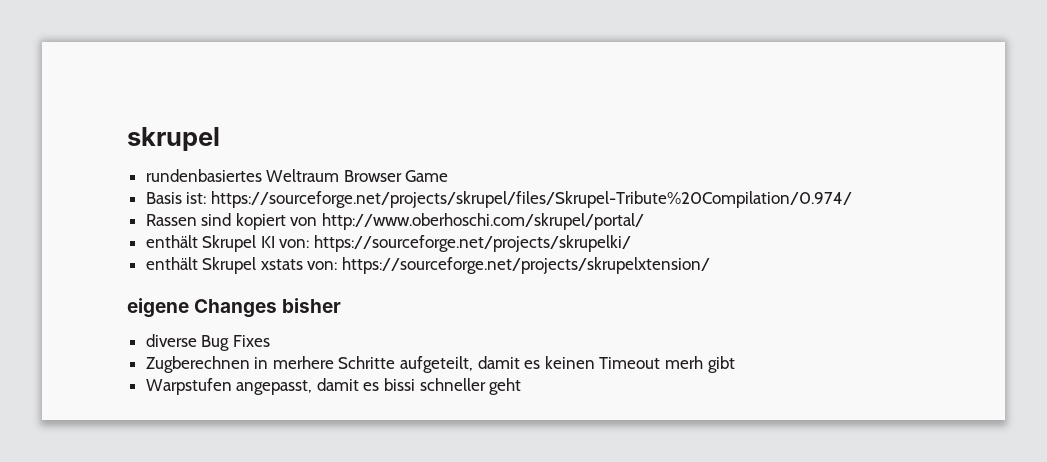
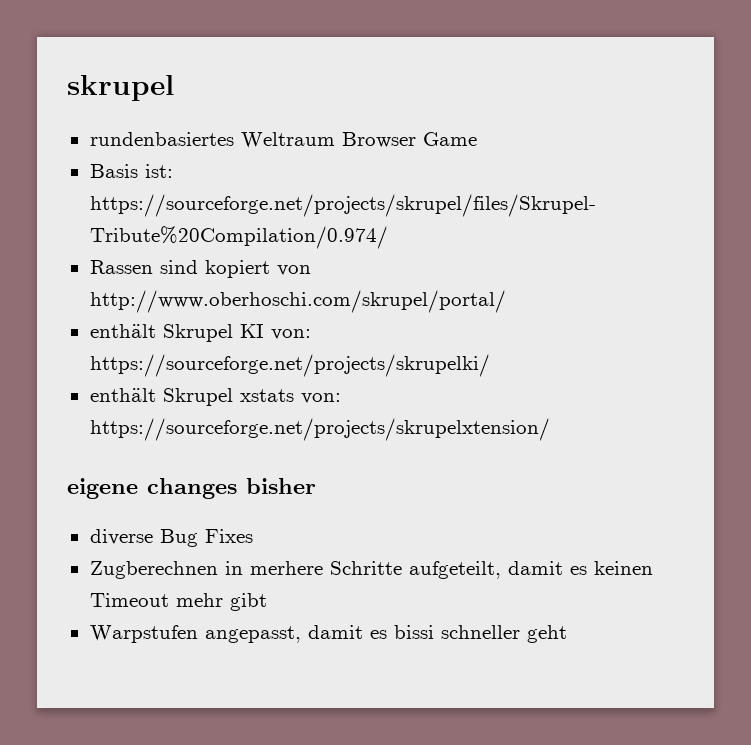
- eigene Changes bisher
+ eigene changes bisher
- Zugberechnen in merhere Schritte aufgeteilt, damit es keinen Timeout merh gibt
+ Zugberechnen in merhere Schritte aufgeteilt, damit es keinen Timeout mehr gibt

